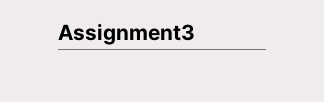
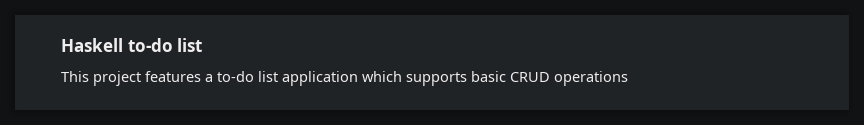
- Assignment3
+ Haskell to-do list
+ This project features a to-do list application which supports basic CRUD operations

